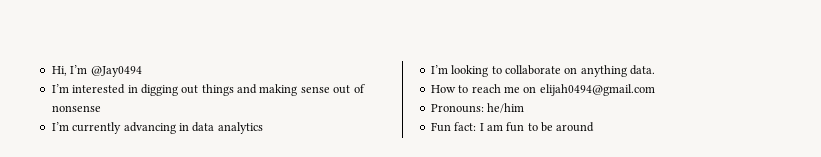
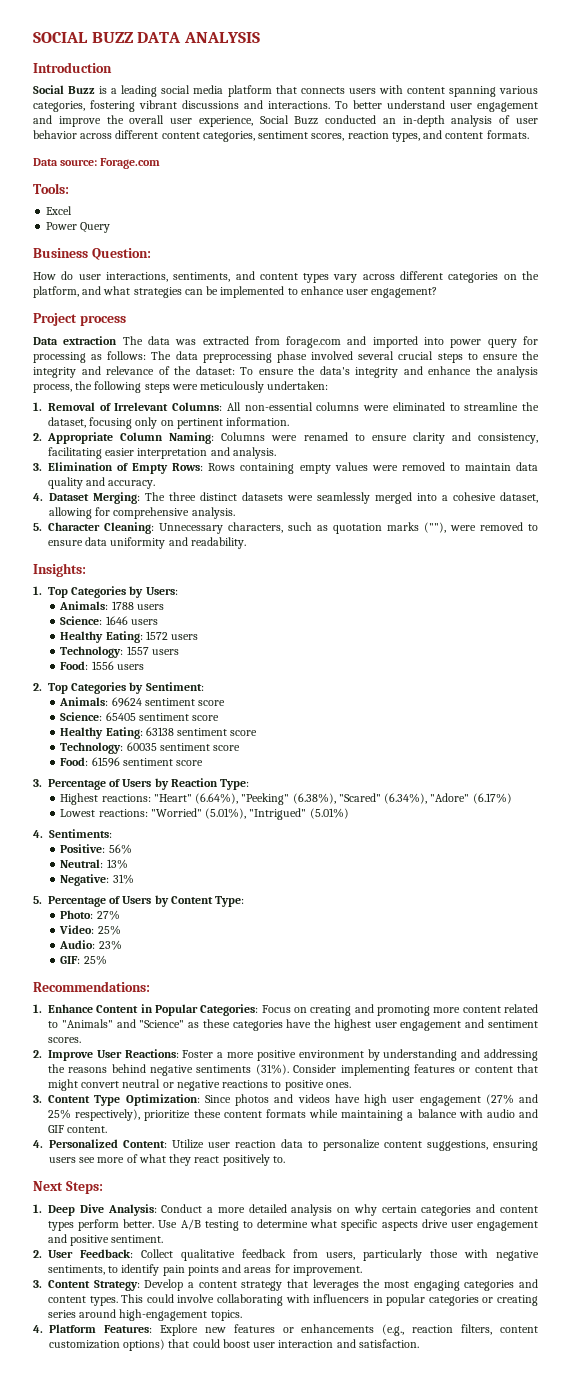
- Hi, I’m @Jay0494
- I’m interested in digging out things and making sense out of nonsense
- I’m currently advancing in data analytics
- I’m looking to collaborate on anything data.
- How to reach me on elijah0494@gmail.com
- Pronouns: he/him
- Fun fact: I am fun to be around
+ SOCIAL BUZZ DATA ANALYSIS
+ Introduction
+ Social Buzz is a leading social media platform that connects users with content spanning various categories, fostering vibrant discussions and interactions. To better understand user engagement and improve the overall user experience, Social Buzz conducted an in-depth analysis of user behavior across different content categories, sentiment scores, reaction types, and content formats.
+ Data source: Forage.com
+ Tools:
+ Excel
+ Power Query
+ Business Question:
+ How do user interactions, sentiments, and content types vary across different categories on the platform, and what strategies can be implemented to enhance user engagement?
+ Project process
+ Data extraction The data was extracted from forage.com and imported into power query for processing as follows: The data preprocessing phase involved several crucial steps to ensure the integrity and relevance of the dataset: To ensure the data's integrity and enhance the analysis process, the following steps were meticulously undertaken:
+ 1. Removal of Irrelevant Columns: All non-essential columns were eliminated to streamline the dataset, focusing only on pertinent information.
+ 2. Appropriate Column Naming: Columns were renamed to ensure clarity and consistency, facilitating easier interpretation and analysis.
+ 3. Elimination of Empty Rows: Rows containing empty values were removed to maintain data quality and accuracy.
+ 4. Dataset Merging: The three distinct datasets were seamlessly merged into a cohesive dataset, allowing for comprehensive analysis.
+ 5. Character Cleaning: Unnecessary characters, such as quotation marks (""), were removed to ensure data uniformity and readability.
+ Insights:
+ 1. Top Categories by Users:
+ Animals: 1788 users
+ Science: 1646 users
+ Healthy Eating: 1572 users
+ Technology: 1557 users
+ Food: 1556 users
+ 2. Top Categories by Sentiment:
+ Animals: 69624 sentiment score
+ Science: 65405 sentiment score
+ Healthy Eating: 63138 sentiment score
+ Technology: 60035 sentiment score
+ Food: 61596 sentiment score
+ 3. Percentage of Users by Reaction Type:
+ Highest reactions: "Heart" (6.64%), "Peeking" (6.38%), "Scared" (6.34%), "Adore" (6.17%)
+ Lowest reactions: "Worried" (5.01%), "Intrigued" (5.01%)
+ 4. Sentiments:
+ Positive: 56%
+ Neutral: 13%
+ Negative: 31%
+ 5. Percentage of Users by Content Type:
+ Photo: 27%
+ Video: 25%
+ Audio: 23%
+ GIF: 25%
+ Recommendations:
+ 1. Enhance Content in Popular Categories: Focus on creating and promoting more content related to "Animals" and "Science" as these categories have the highest user engagement and sentiment scores.
+ 2. Improve User Reactions: Foster a more positive environment by understanding and addressing the reasons behind negative sentiments (31%). Consider implementing features or content that might convert neutral or negative reactions to positive ones.
+ 3. Content Type Optimization: Since photos and videos have high user engagement (27% and 25% respectively), prioritize these content formats while maintaining a balance with audio and GIF content.
+ 4. Personalized Content: Utilize user reaction data to personalize content suggestions, ensuring users see more of what they react positively to.
+ Next Steps:
+ 1. Deep Dive Analysis: Conduct a more detailed analysis on why certain categories and content types perform better. Use A/B testing to determine what specific aspects drive user engagement and positive sentiment.
+ 2. User Feedback: Collect qualitative feedback from users, particularly those with negative sentiments, to identify pain points and areas for improvement.
+ 3. Content Strategy: Develop a content strategy that leverages the most engaging categories and content types. This could involve collaborating with influencers in popular categories or creating series around high-engagement topics.
+ 4. Platform Features: Explore new features or enhancements (e.g., reaction filters, content customization options) that could boost user interaction and satisfaction.

